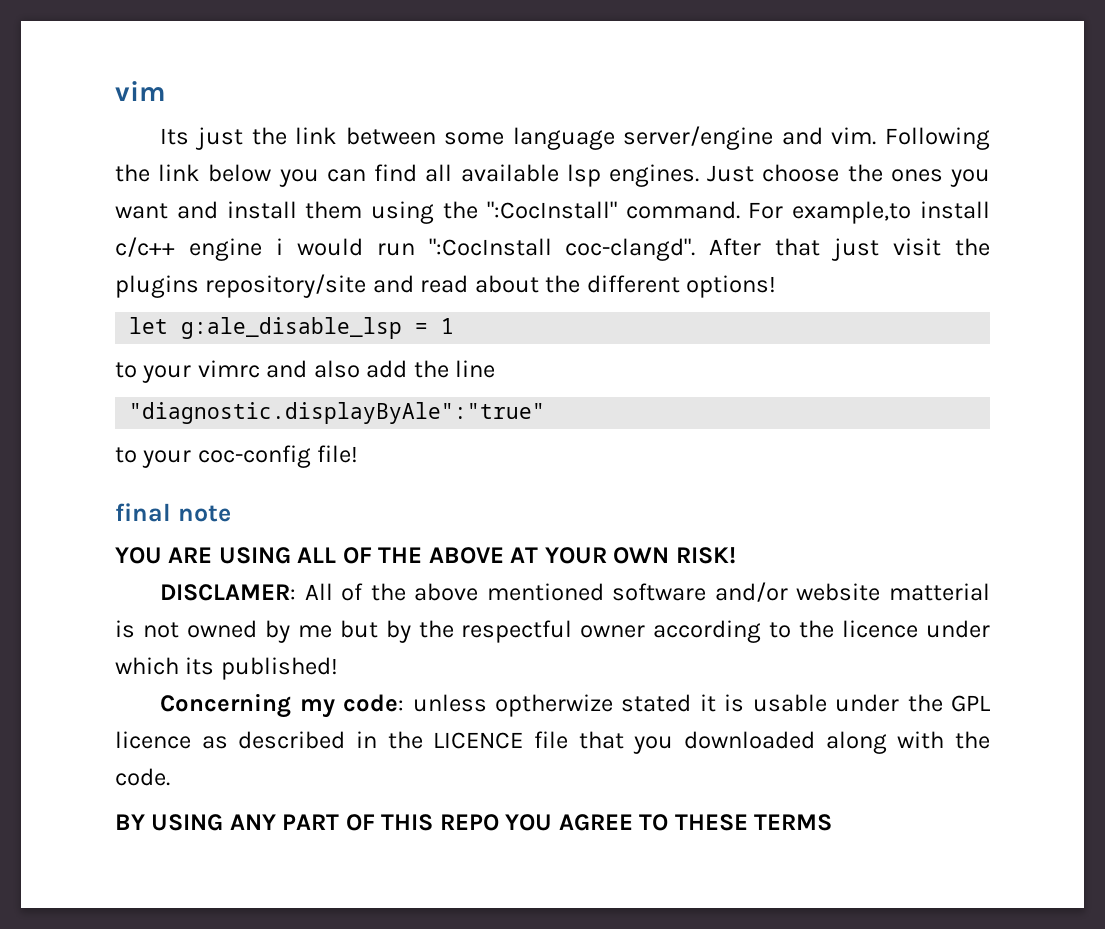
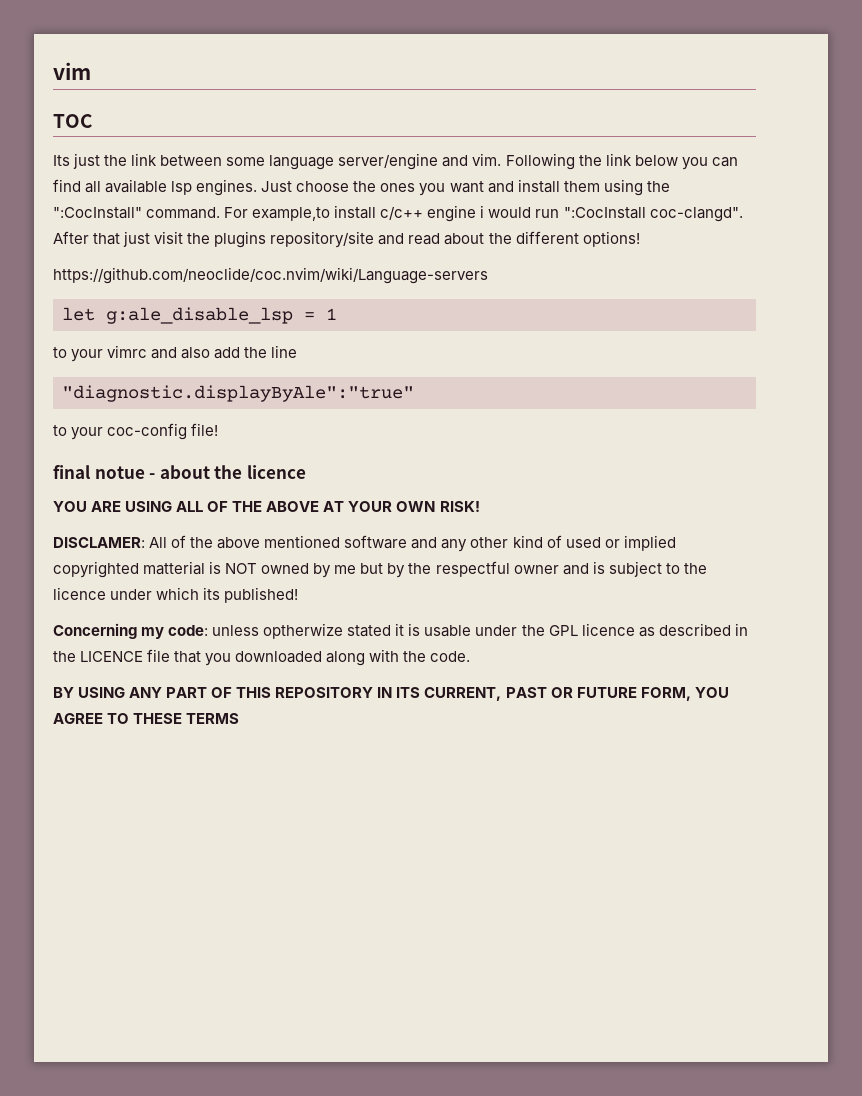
+ TOC
+ https://github.com/neoclide/coc.nvim/wiki/Language-servers
- final note
+ final notue - about the licence
- DISCLAMER: All of the above mentioned software and/or website matterial is not owned by me but by the respectful owner according to the licence under which its published!
+ DISCLAMER: All of the above mentioned software and any other kind of used or implied copyrighted matterial is NOT owned by me but by the respectful owner and is subject to the licence under which its published!
- BY USING ANY PART OF THIS REPO YOU AGREE TO THESE TERMS
+ BY USING ANY PART OF THIS REPOSITORY IN ITS CURRENT, PAST OR FUTURE FORM, YOU AGREE TO THESE TERMS

